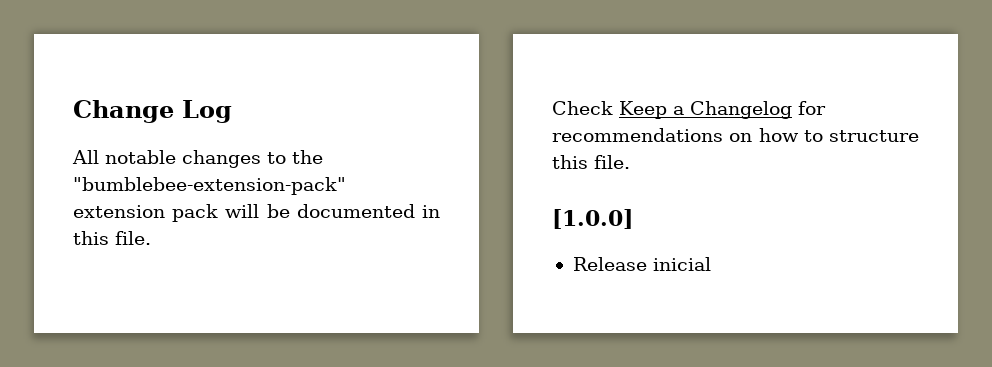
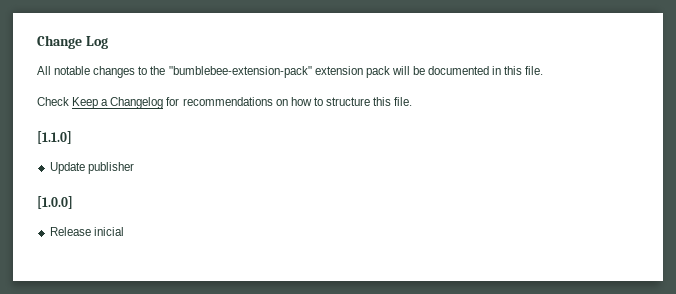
+ [1.1.0]
+ Update publisher

